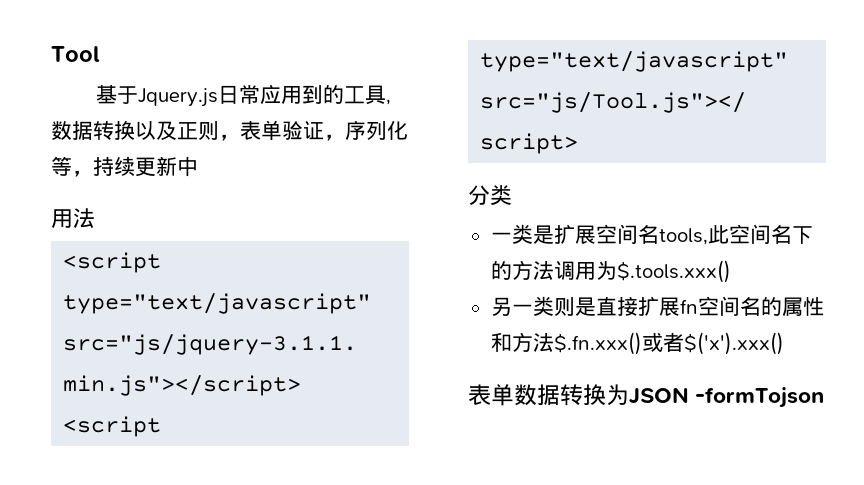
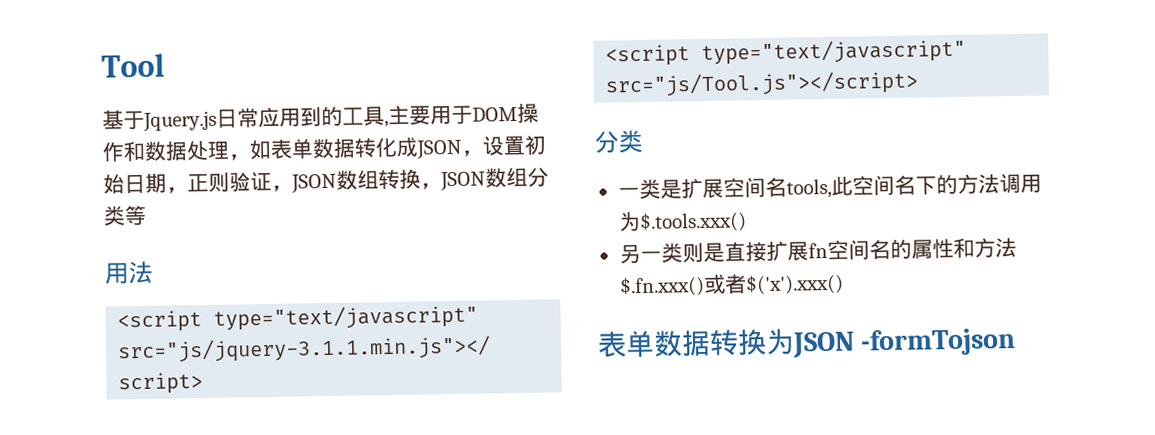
- 基于Jquery.js日常应用到的工具,数据转换以及正则，表单验证，序列化等，持续更新中
+ 基于Jquery.js日常应用到的工具,主要用于DOM操作和数据处理，如表单数据转化成JSON，设置初始日期，正则验证，JSON数组转换，JSON数组分类等

